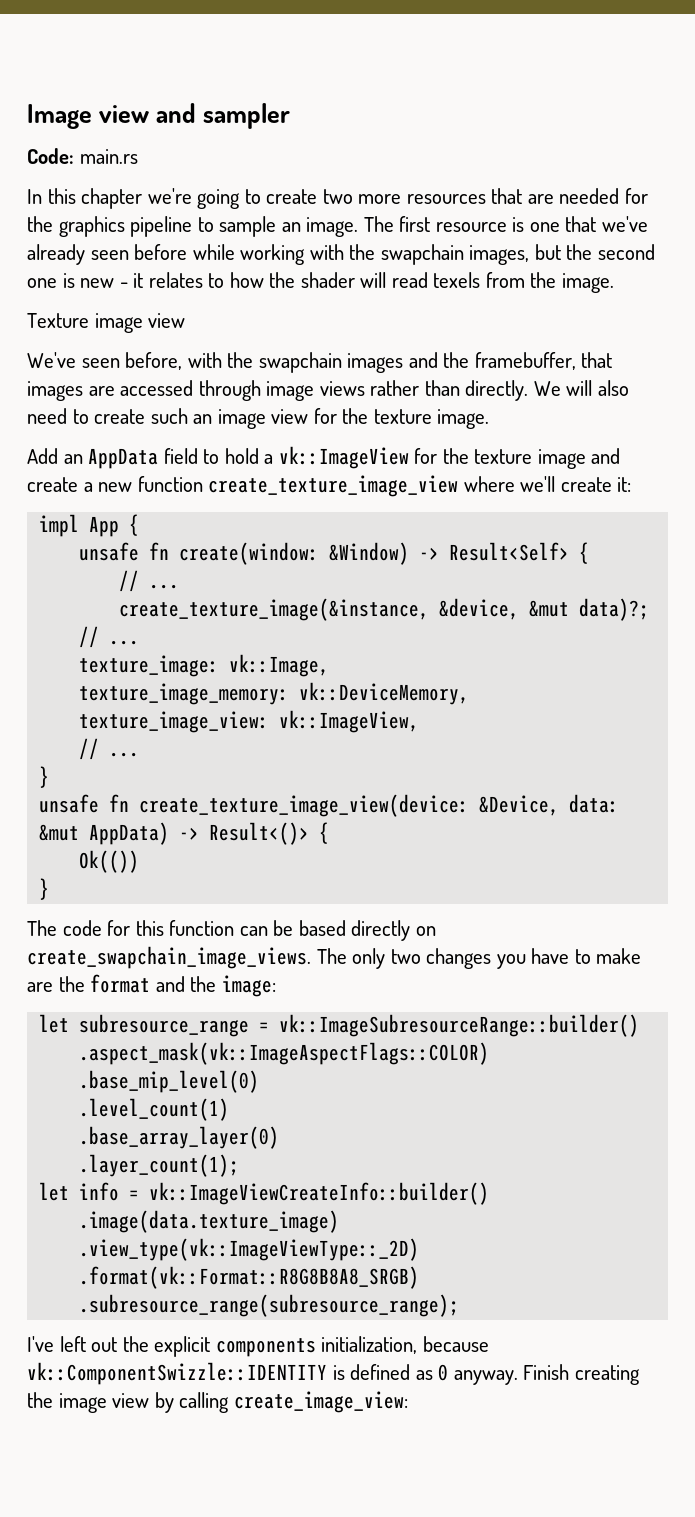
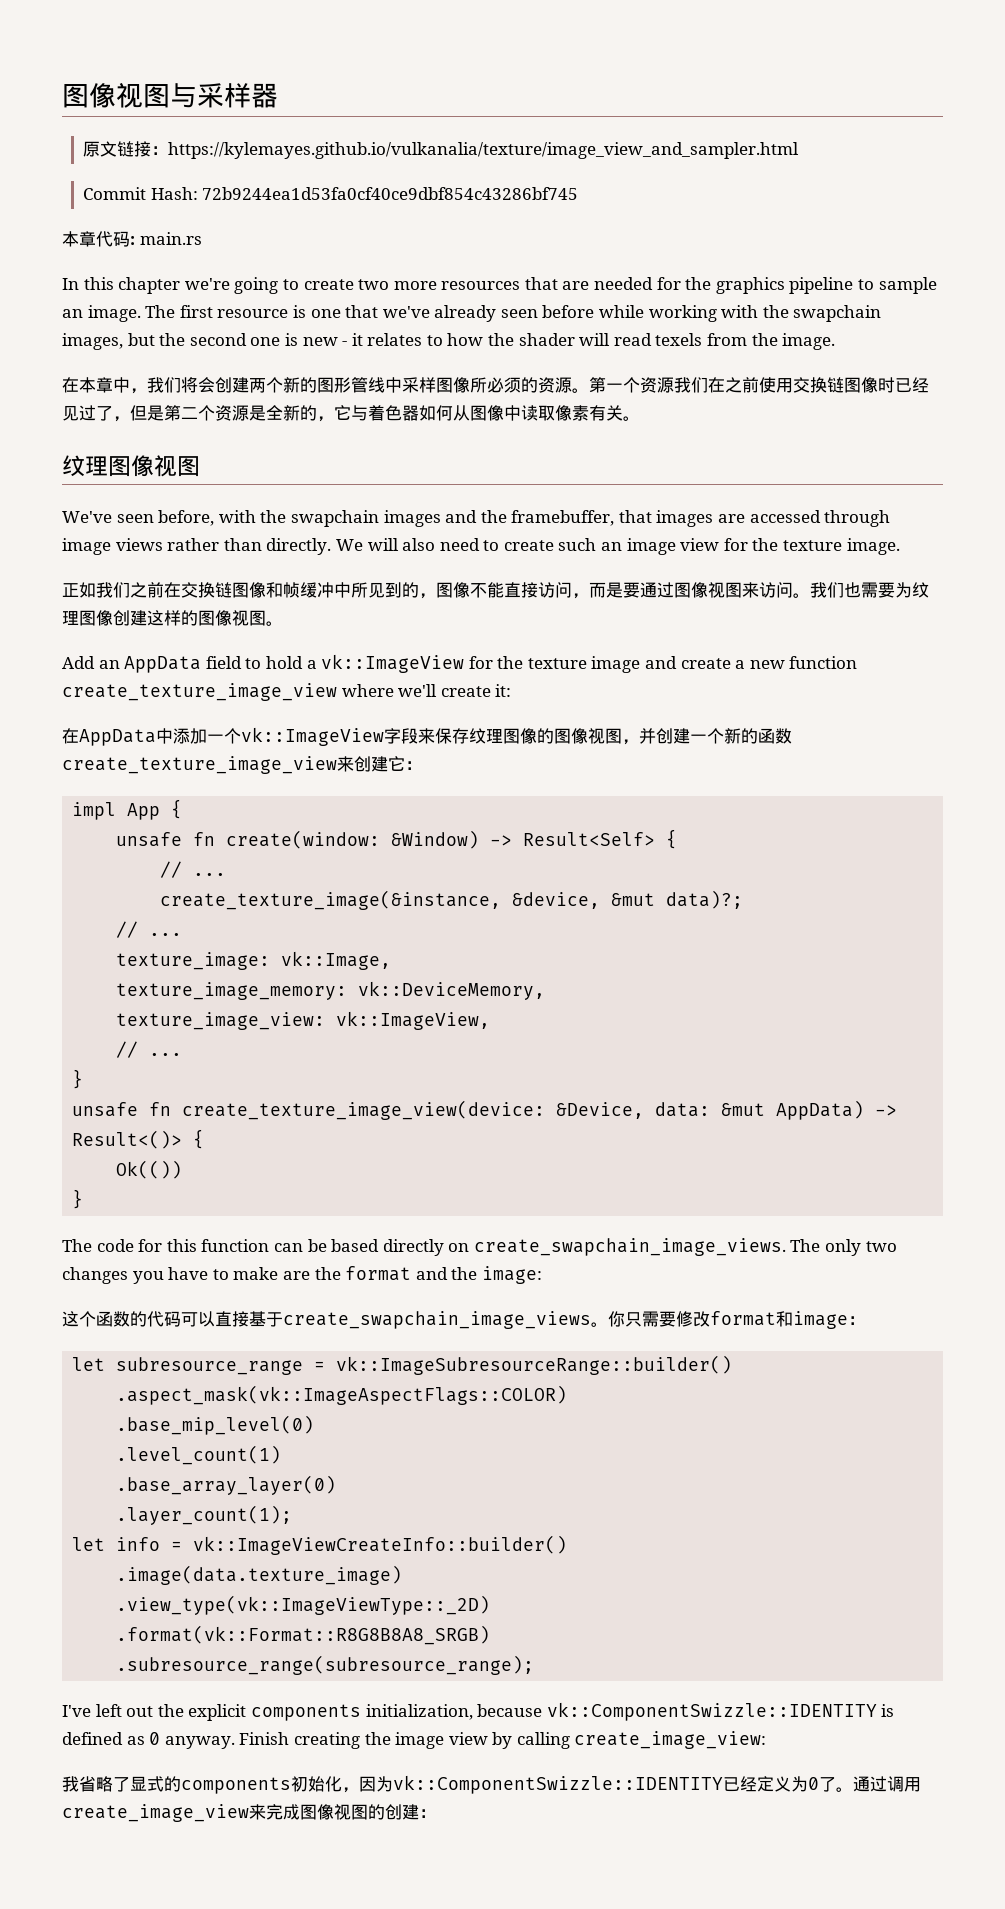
- Image view and sampler
- Code: main.rs
+ 图像视图与采样器
+ 原文链接：https://kylemayes.github.io/vulkanalia/texture/image_view_and_sampler.html
+ Commit Hash: 72b9244ea1d53fa0cf40ce9dbf854c43286bf745
+ 本章代码: main.rs
- Texture image view
+ 在本章中，我们将会创建两个新的图形管线中采样图像所必须的资源。第一个资源我们在之前使用交换链图像时已经见过了，但是第二个资源是全新的，它与着色器如何从图像中读取像素有关。
+ 纹理图像视图
+ 正如我们之前在交换链图像和帧缓冲中所见到的，图像不能直接访问，而是要通过图像视图来访问。我们也需要为纹理图像创建这样的图像视图。
+ 在AppData中添加一个vk::ImageView字段来保存纹理图像的图像视图，并创建一个新的函数create_texture_image_view来创建它：
+ 这个函数的代码可以直接基于create_swapchain_image_views。你只需要修改format和image：
+ 我省略了显式的components初始化，因为vk::ComponentSwizzle::IDENTITY已经定义为0了。通过调用create_image_view来完成图像视图的创建：

